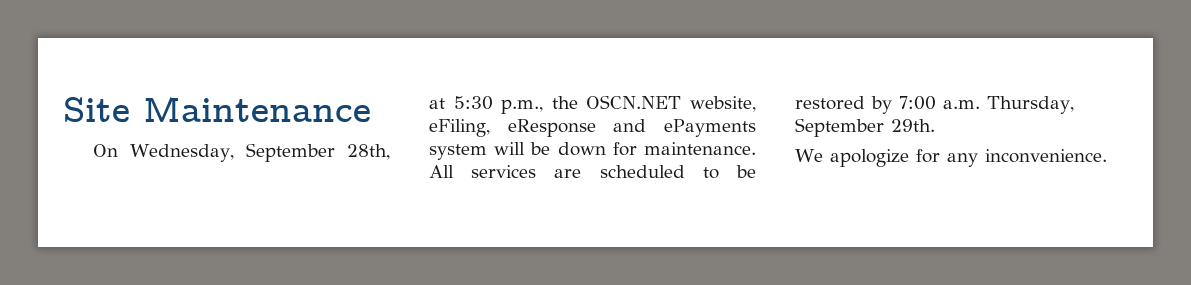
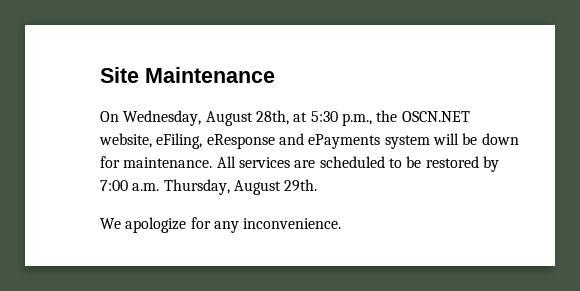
- On Wednesday, September 28th, at 5:30 p.m., the OSCN.NET website, eFiling, eResponse and ePayments system will be down for maintenance.
+ On Wednesday, August 28th, at 5:30 p.m., the OSCN.NET website, eFiling, eResponse and ePayments system will be down for maintenance.
- All services are scheduled to be restored by 7:00 a.m. Thursday, September 29th.
+ All services are scheduled to be restored by 7:00 a.m. Thursday, August 29th.

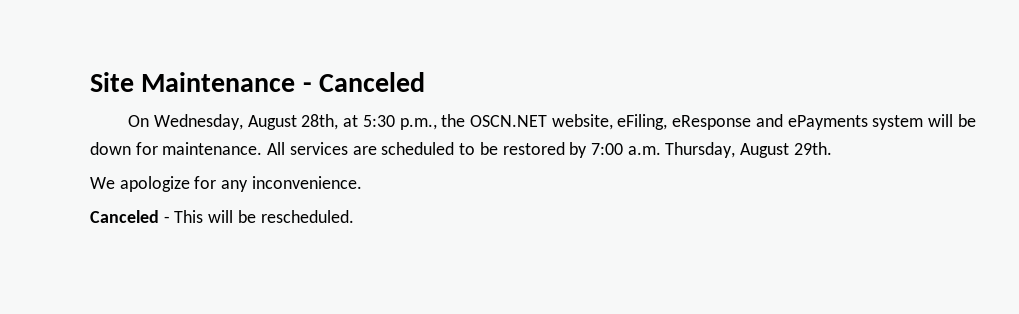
- Site Maintenance
+ Site Maintenance - Canceled
+ Canceled - This will be rescheduled.

